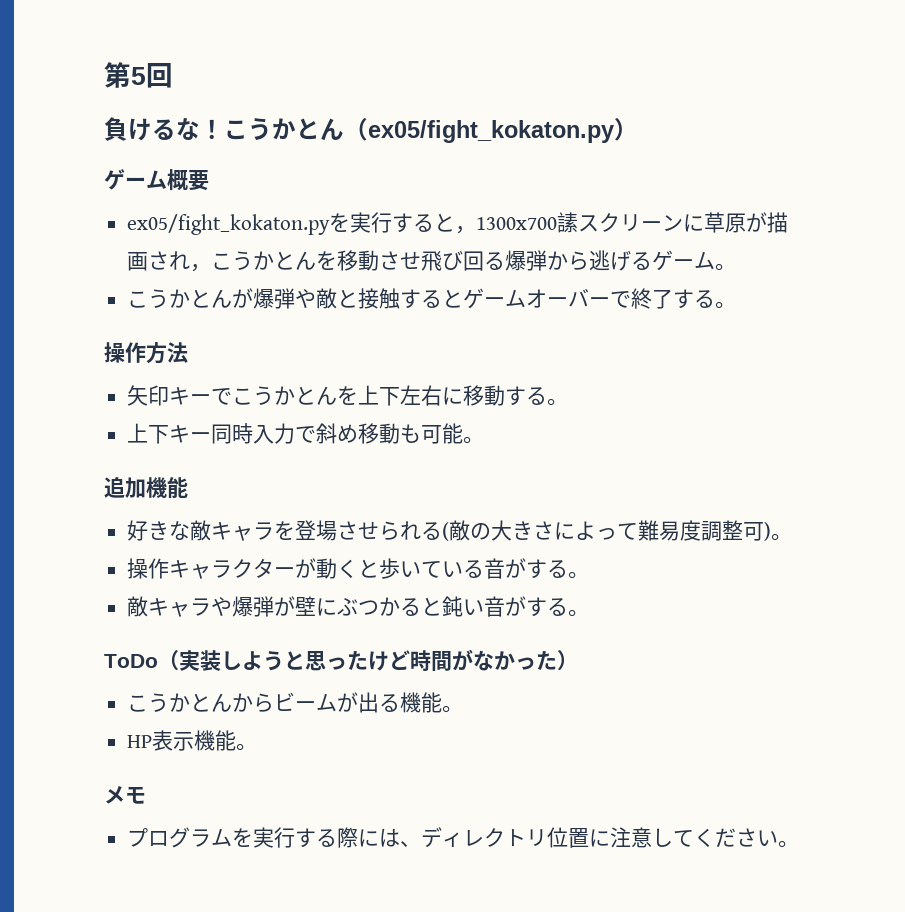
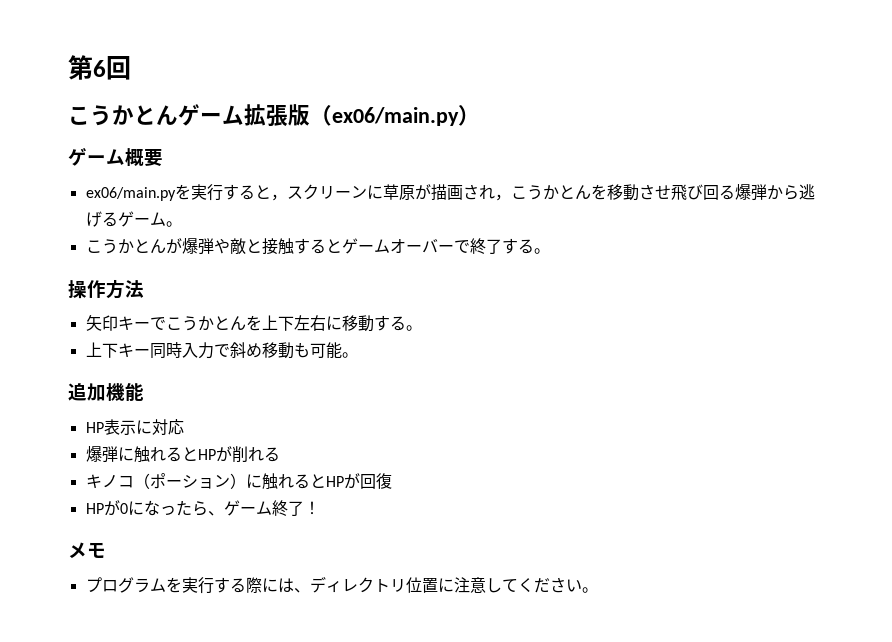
- 第5回
+ 第6回
- 負けるな！こうかとん（ex05/fight_kokaton.py）
+ こうかとんゲーム拡張版（ex06/main.py）
- ex05/fight_kokaton.pyを実行すると，1300x700䛾スクリーンに草原が描画され，こうかとんを移動させ飛び回る爆弾から逃げるゲーム。
+ ex06/main.pyを実行すると，スクリーンに草原が描画され，こうかとんを移動させ飛び回る爆弾から逃げるゲーム。
- 好きな敵キャラを登場させられる(敵の大きさによって難易度調整可)。
- 操作キャラクターが動くと歩いている音がする。
- 敵キャラや爆弾が壁にぶつかると鈍い音がする。
- ToDo（実装しようと思ったけど時間がなかった）
- こうかとんからビームが出る機能。
- HP表示機能。
+ HP表示に対応
+ 爆弾に触れるとHPが削れる
+ キノコ（ポーション）に触れるとHPが回復
+ HPが0になったら、ゲーム終了！

